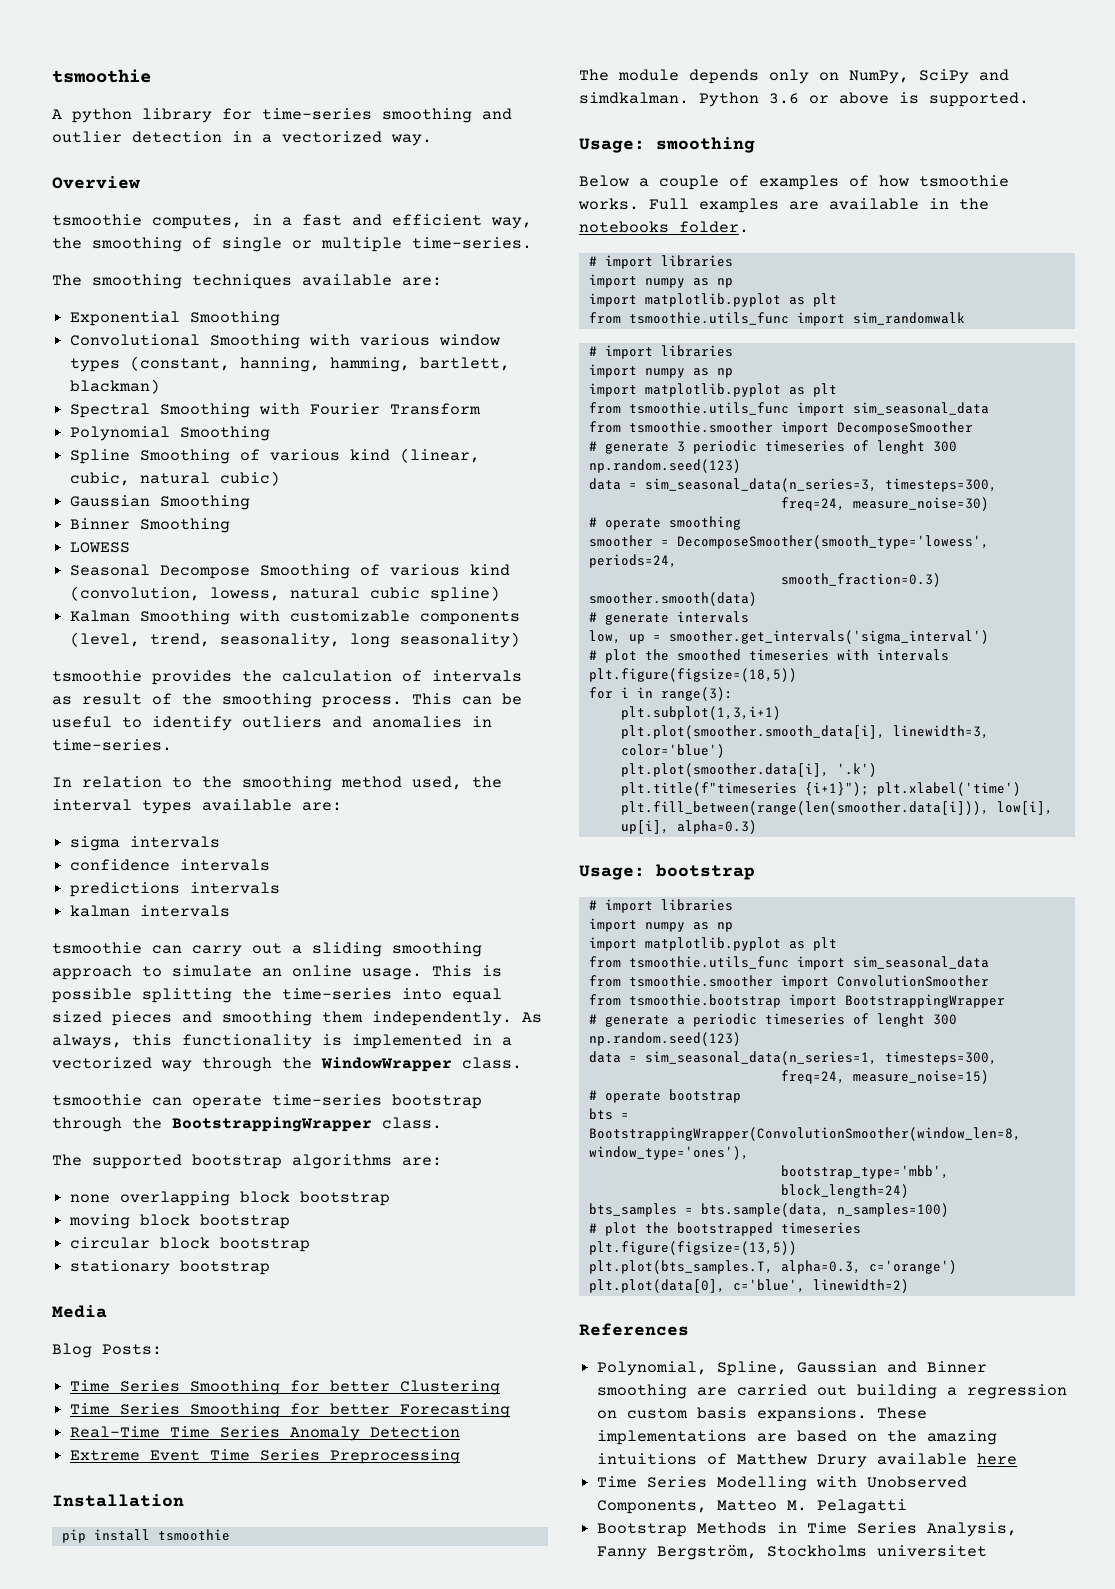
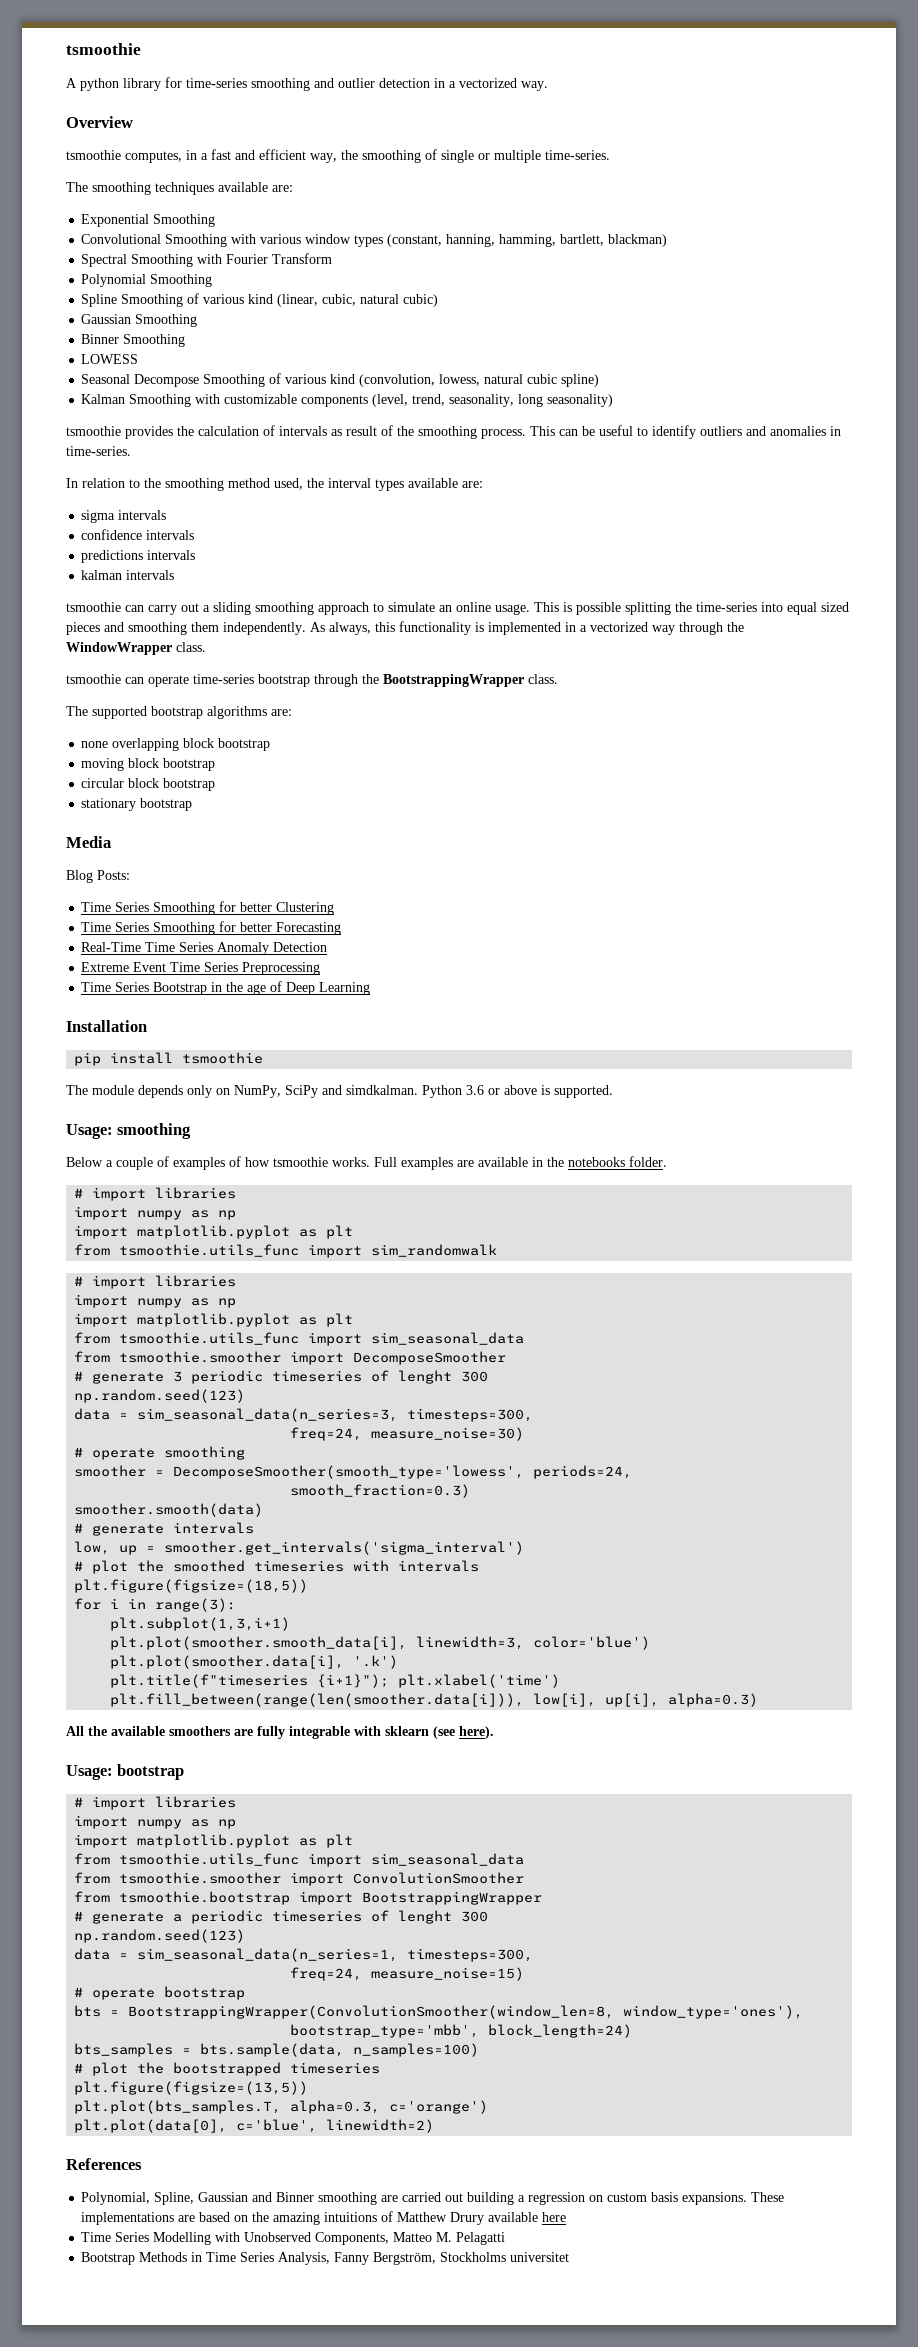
+ Time Series Bootstrap in the age of Deep Learning
+ All the available smoothers are fully integrable with sklearn (see here).

